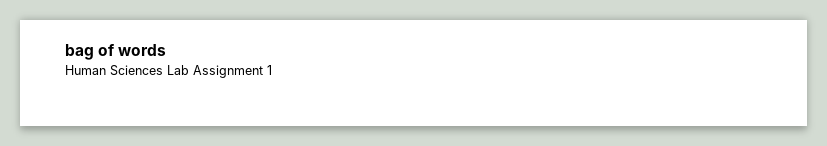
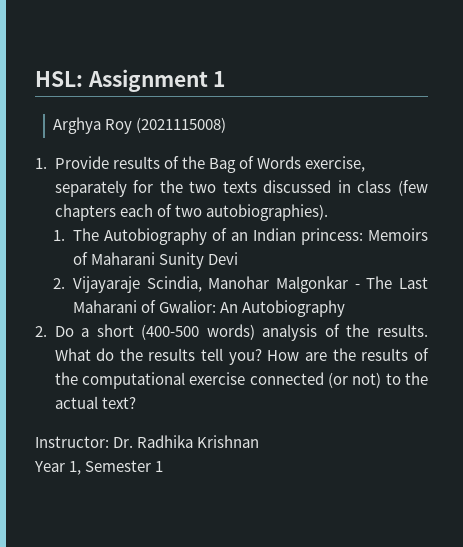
- bag of words
- Human Sciences Lab Assignment 1
+ HSL: Assignment 1
+ Arghya Roy (2021115008)
+ 1. Provide results of the Bag of Words exercise, separately for the two texts discussed in class (few chapters each of two autobiographies).
+ 1. The Autobiography of an Indian princess: Memoirs of Maharani Sunity Devi
+ 2. Vijayaraje Scindia, Manohar Malgonkar - The Last Maharani of Gwalior: An Autobiography
+ 2. Do a short (400-500 words) analysis of the results. What do the results tell you? How are the results of the computational exercise connected (or not) to the actual text?
+ Instructor: Dr. Radhika Krishnan
+ Year 1, Semester 1

